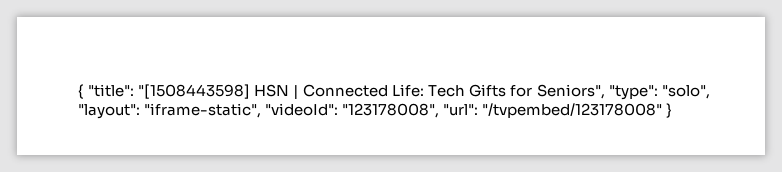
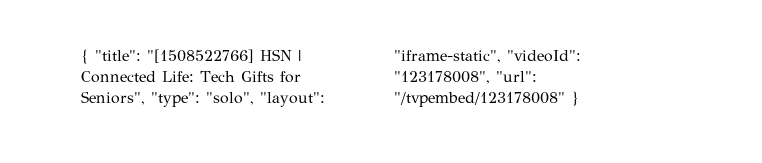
- { "title": "[1508443598] HSN | Connected Life: Tech Gifts for Seniors", "type": "solo", "layout": "iframe-static", "videoId": "123178008", "url": "/tvpembed/123178008" }
+ { "title": "[1508522766] HSN | Connected Life: Tech Gifts for Seniors", "type": "solo", "layout": "iframe-static", "videoId": "123178008", "url": "/tvpembed/123178008" }

